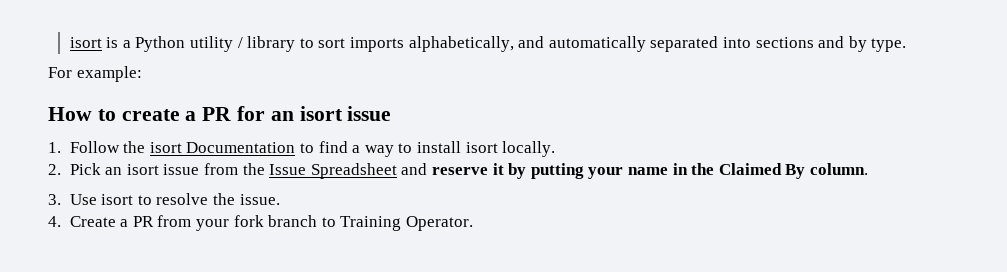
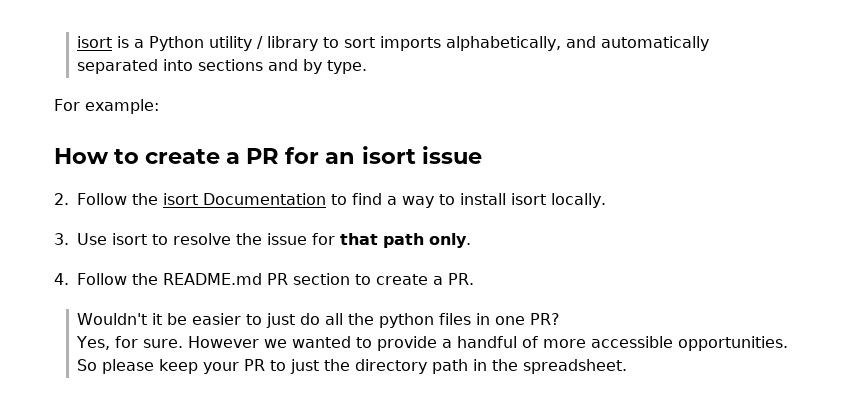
- 1. Follow the isort Documentation to find a way to install isort locally.
+ 2. Follow the isort Documentation to find a way to install isort locally.
- 2. Pick an isort issue from the Issue Spreadsheet and reserve it by putting your name in the Claimed By column.
- 3. Use isort to resolve the issue.
- 4. Create a PR from your fork branch to Training Operator.
+ 3. Use isort to resolve the issue for that path only.
+ 4. Follow the README.md PR section to create a PR.
+ Wouldn't it be easier to just do all the python files in one PR?
+ Yes, for sure. However we wanted to provide a handful of more accessible opportunities. So please keep your PR to just the directory path in the spreadsheet.

